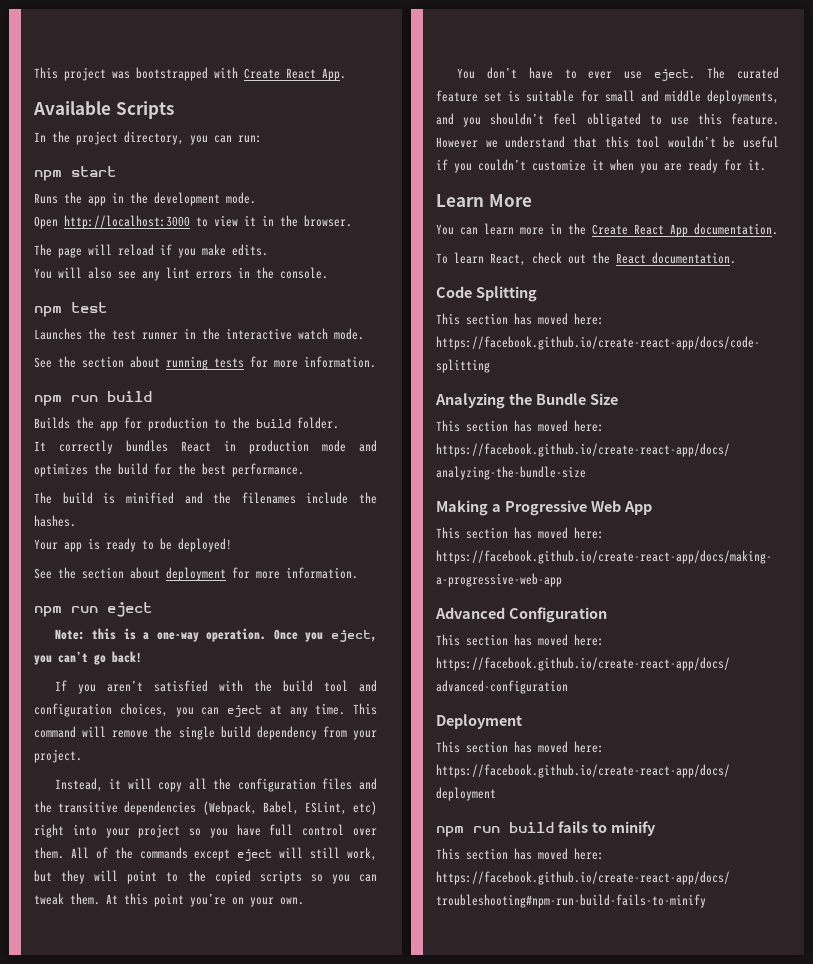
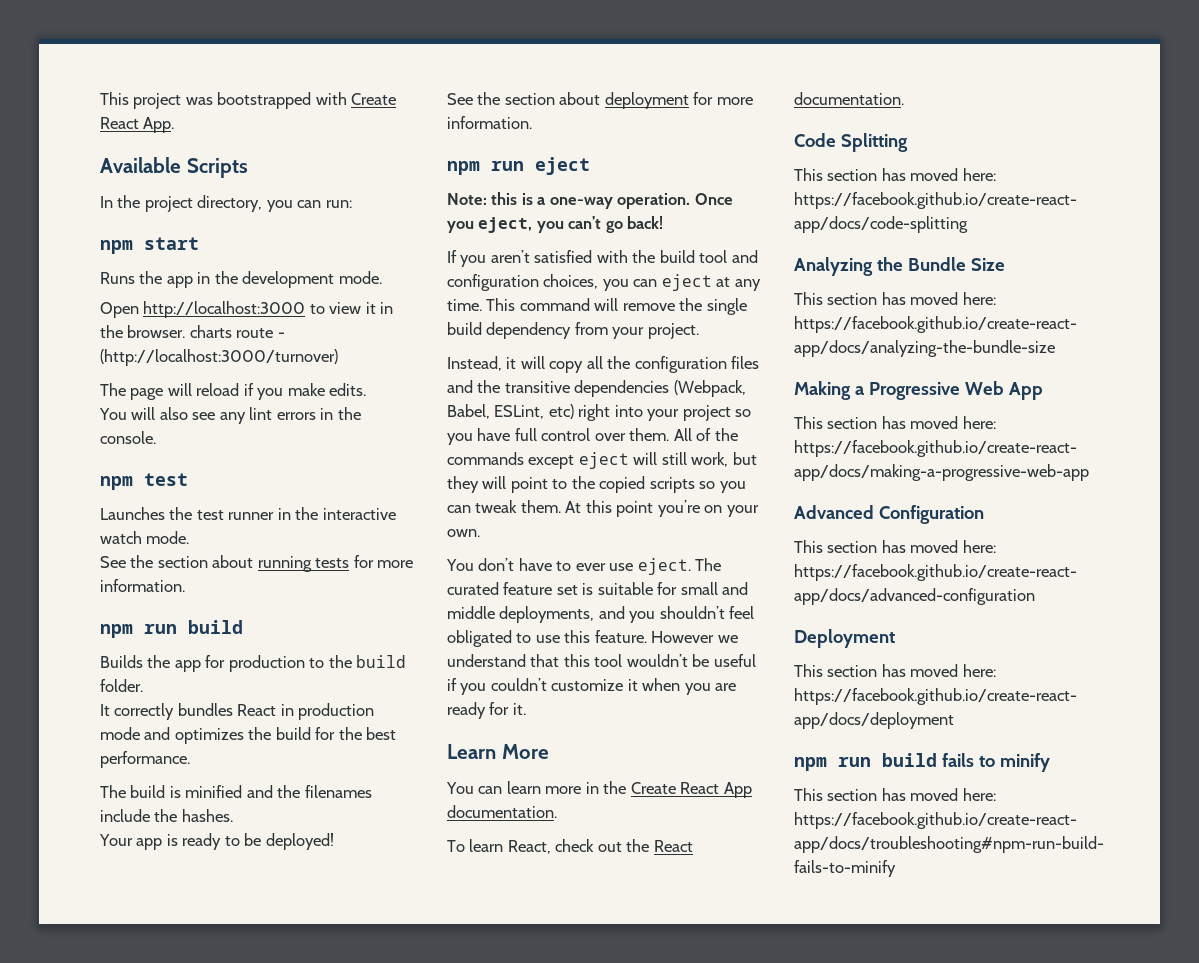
- Open http://localhost:3000 to view it in the browser.
+ Open http://localhost:3000 to view it in the browser. charts route - (http://localhost:3000/turnover)

